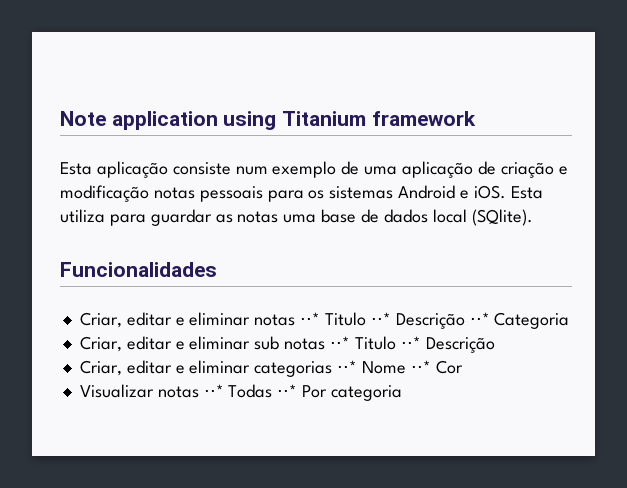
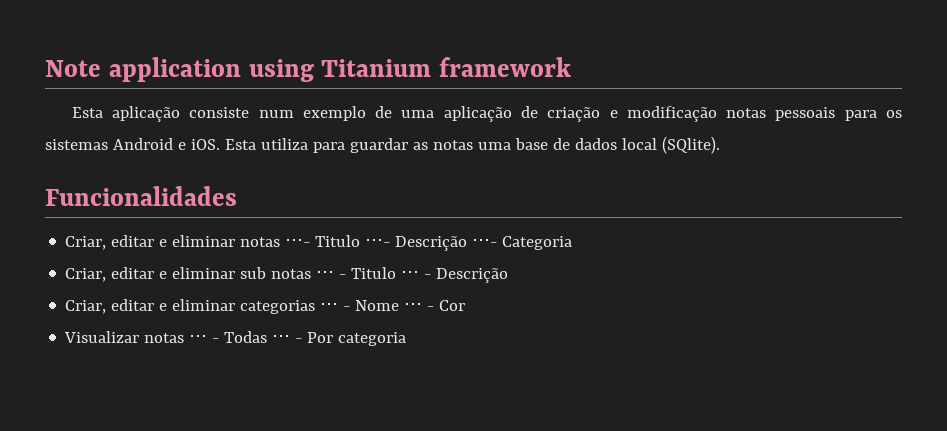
- Criar, editar e eliminar notas ⋅⋅* Titulo ⋅⋅* Descrição ⋅⋅* Categoria
+ Criar, editar e eliminar notas ⋅⋅⋅- Titulo ⋅⋅⋅- Descrição ⋅⋅⋅- Categoria
- Criar, editar e eliminar sub notas ⋅⋅* Titulo ⋅⋅* Descrição
+ Criar, editar e eliminar sub notas ⋅⋅⋅ - Titulo ⋅⋅⋅ - Descrição
- Criar, editar e eliminar categorias ⋅⋅* Nome ⋅⋅* Cor
- Visualizar notas ⋅⋅* Todas ⋅⋅* Por categoria
+ Criar, editar e eliminar categorias ⋅⋅⋅ - Nome ⋅⋅⋅ - Cor
+ Visualizar notas ⋅⋅⋅ - Todas ⋅⋅⋅ - Por categoria

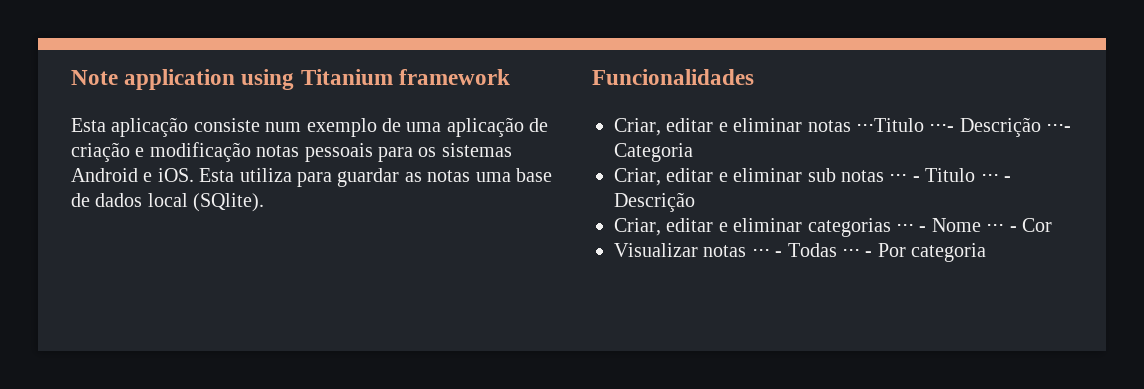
- Criar, editar e eliminar notas ⋅⋅⋅- Titulo ⋅⋅⋅- Descrição ⋅⋅⋅- Categoria
+ Criar, editar e eliminar notas ⋅⋅⋅Titulo ⋅⋅⋅- Descrição ⋅⋅⋅- Categoria

